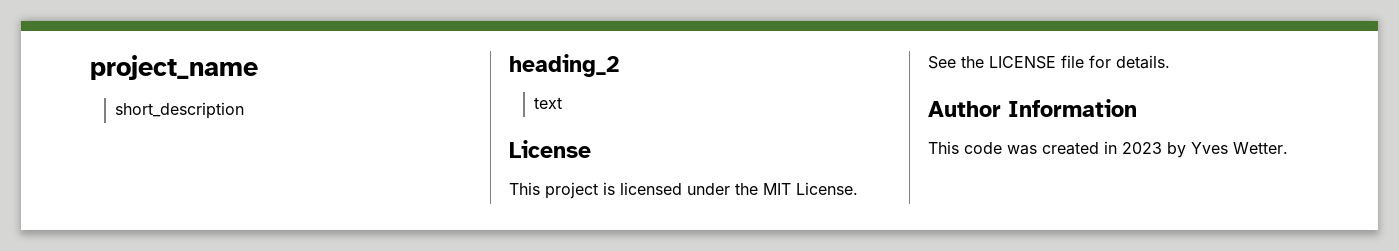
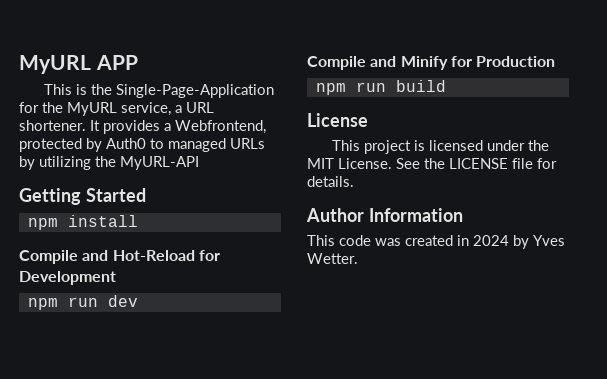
- project_name
- short_description
- heading_2
- text
+ MyURL APP
+ This is the Single-Page-Application for the MyURL service, a URL shortener. It provides a Webfrontend, protected by Auth0 to managed URLs by utilizing the MyURL-API
+ Getting Started
+ npm install
+ Compile and Hot-Reload for Development
+ npm run dev
+ Compile and Minify for Production
+ npm run build
- This code was created in 2023 by Yves Wetter.
+ This code was created in 2024 by Yves Wetter.

